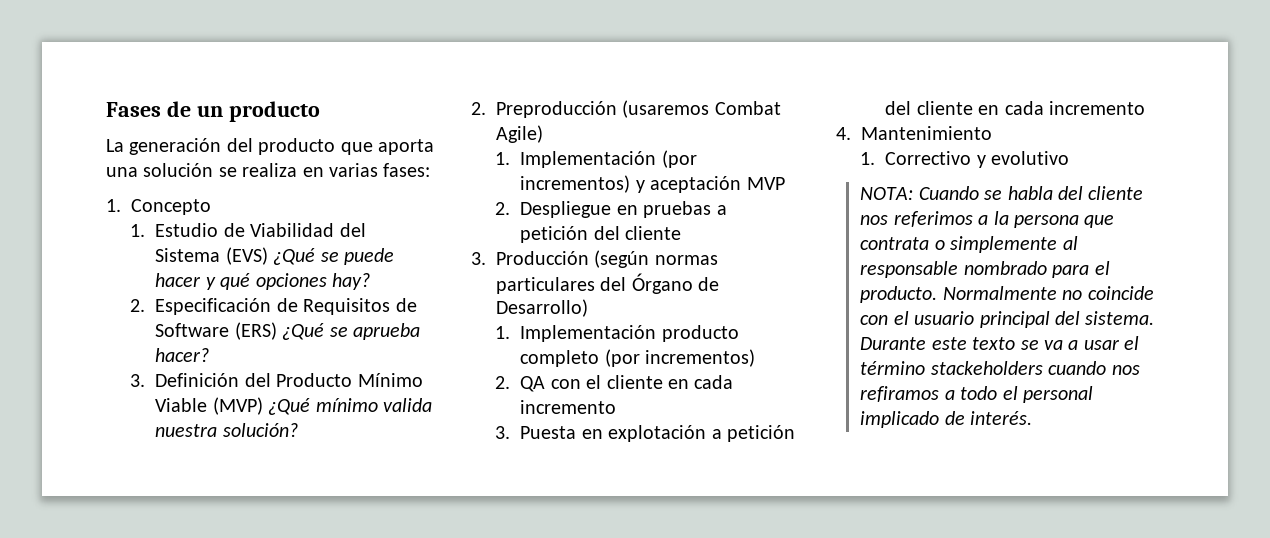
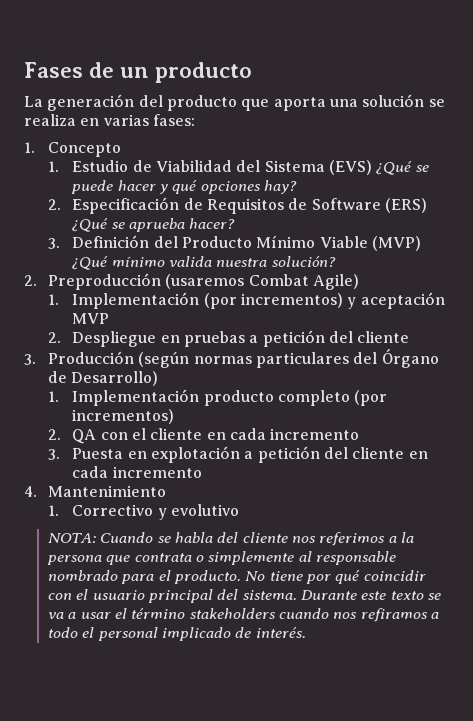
- Normalmente no coincide con el usuario principal del sistema.
+ No tiene por qué coincidir con el usuario principal del sistema.
- Durante este texto se va a usar el término stackeholders cuando nos refiramos a todo el personal implicado de interés.
+ Durante este texto se va a usar el término stakeholders cuando nos refiramos a todo el personal implicado de interés.

